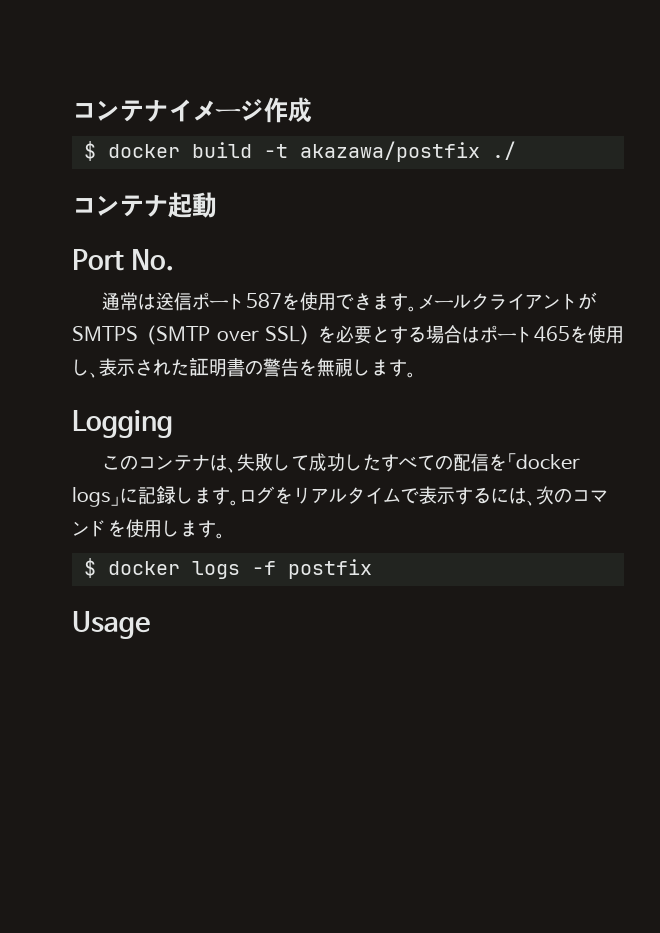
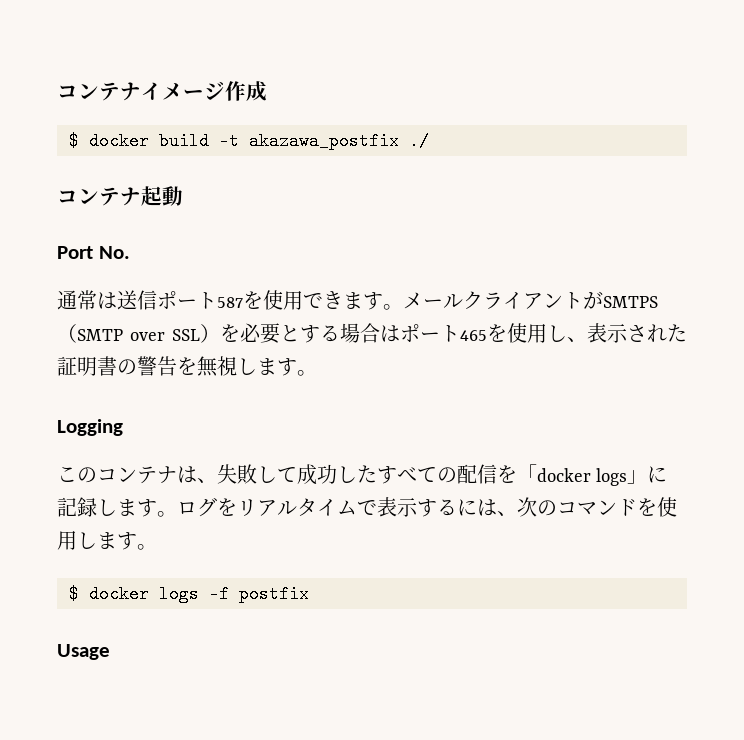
- $ docker build -t akazawa/postfix ./
+ $ docker build -t akazawa_postfix ./

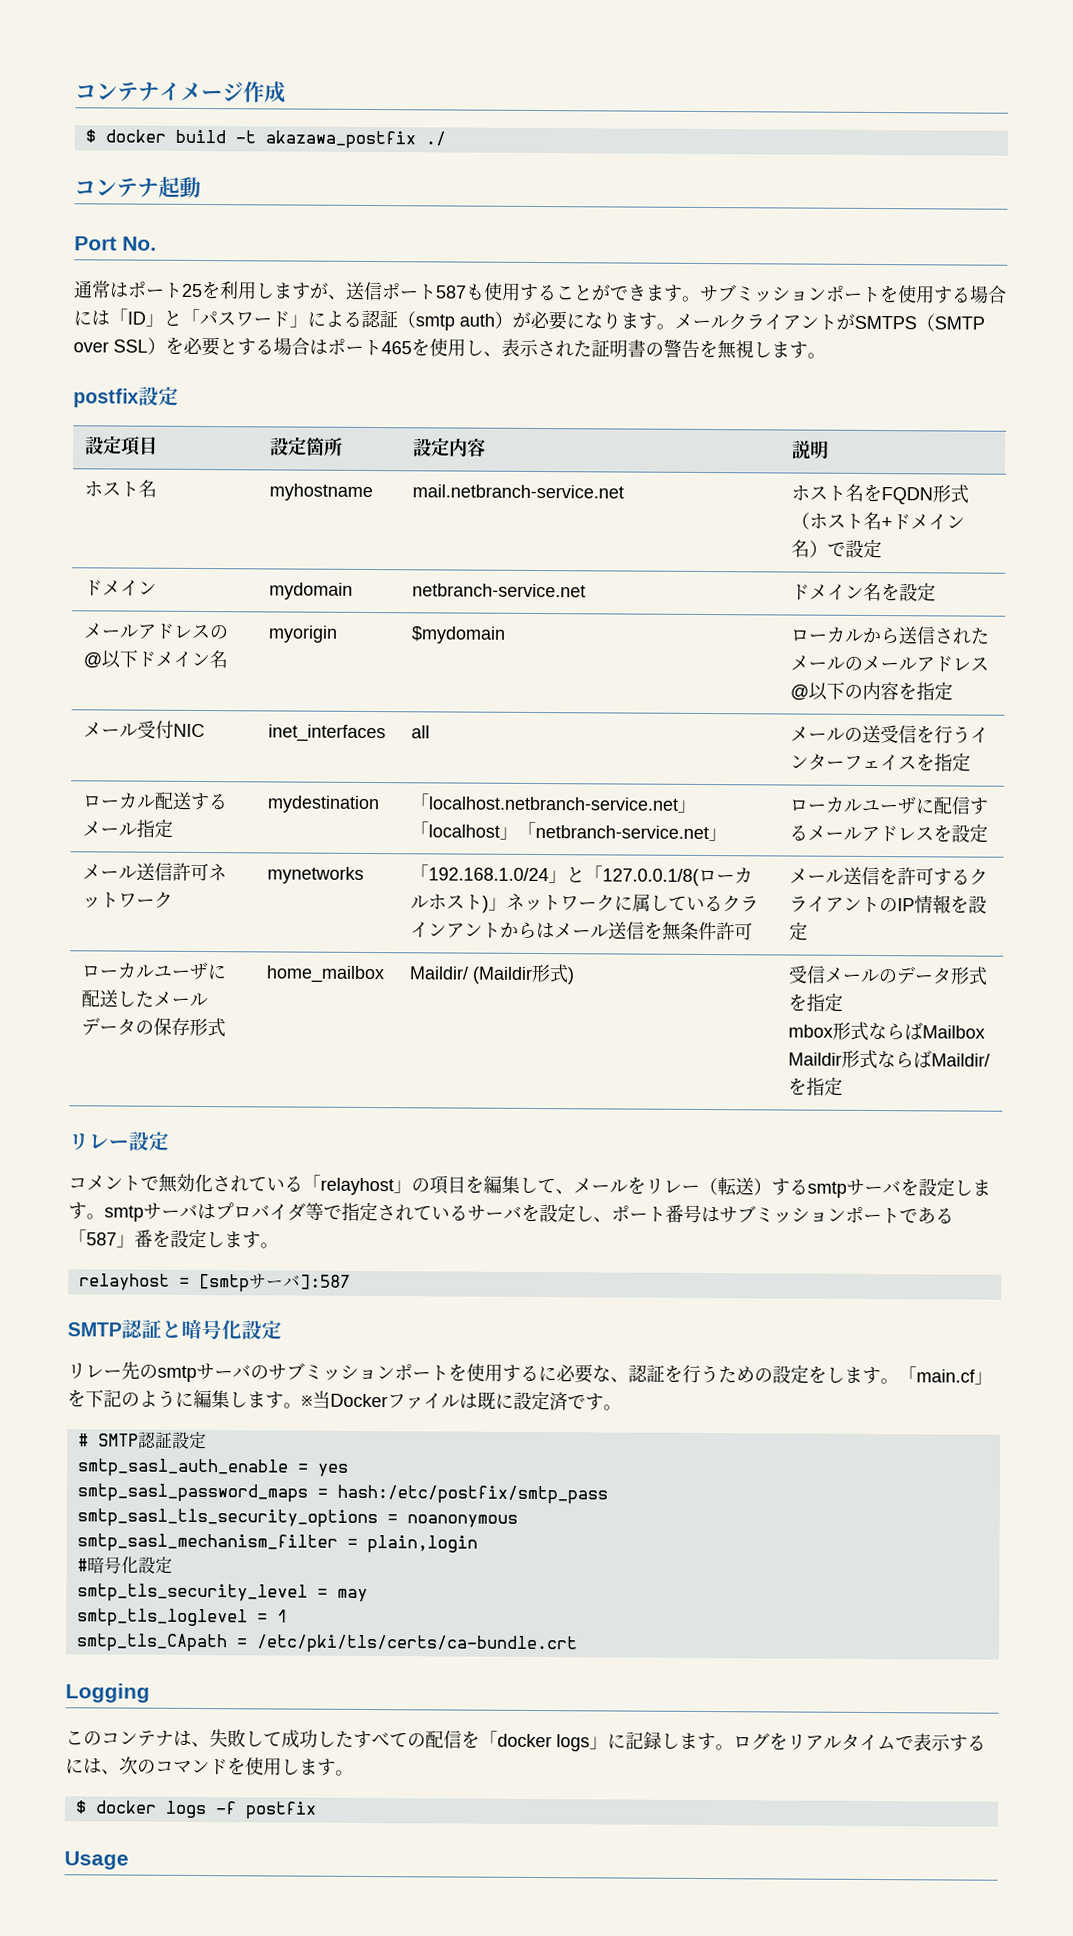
- 通常は送信ポート587を使用できます。
+ 通常はポート25を利用しますが、送信ポート587も使用することができます。サブミッションポートを使用する場合には「ID」と「パスワード」による認証（smtp auth）が必要になります。
+ postfix設定
+ 設定項目 | 設定箇所 | 設定内容 | 説明
+ ホスト名 | myhostname | mail.netbranch-service.net | ホスト名をFQDN形式（ホスト名+ドメイン名）で設定
+ ドメイン | mydomain | netbranch-service.net | ドメイン名を設定
+ メールアドレスの@以下ドメイン名 | myorigin | $mydomain | ローカルから送信されたメールのメールアドレス@以下の内容を指定
+ メール受付NIC | inet_interfaces | all | メールの送受信を行うインターフェイスを指定
+ ローカル配送するメール指定 | mydestination | 「localhost.netbranch-service.net」「localhost」「netbranch-service.net」 | ローカルユーザに配信するメールアドレスを設定
+ メール送信許可ネットワーク | mynetworks | 「192.168.1.0/24」と「127.0.0.1/8(ローカルホスト)」ネットワークに属しているクラインアントからはメール送信を無条件許可 | メール送信を許可するクライアントのIP情報を設定
+ ローカルユーザに配送したメールデータの保存形式 | home_mailbox | Maildir/ (Maildir形式) | 受信メールのデータ形式を指定
+ mbox形式ならばMailbox Maildir形式ならばMaildir/を指定
+ リレー設定
+ コメントで無効化されている「relayhost」の項目を編集して、メールをリレー（転送）するsmtpサーバを設定します。smtpサーバはプロバイダ等で指定されているサーバを設定し、ポート番号はサブミッションポートである「587」番を設定します。
+ relayhost = [smtpサーバ]:587
+ SMTP認証と暗号化設定
+ リレー先のsmtpサーバのサブミッションポートを使用するに必要な、認証を行うための設定をします。「main.cf」を下記のように編集します。※当Dockerファイルは既に設定済です。
+ # SMTP認証設定
+ smtp_sasl_auth_enable = yes
+ smtp_sasl_password_maps = hash:/etc/postfix/smtp_pass
+ smtp_sasl_tls_security_options = noanonymous
+ smtp_sasl_mechanism_filter = plain,login
+ #暗号化設定
+ smtp_tls_security_level = may
+ smtp_tls_loglevel = 1
+ smtp_tls_CApath = /etc/pki/tls/certs/ca-bundle.crt

